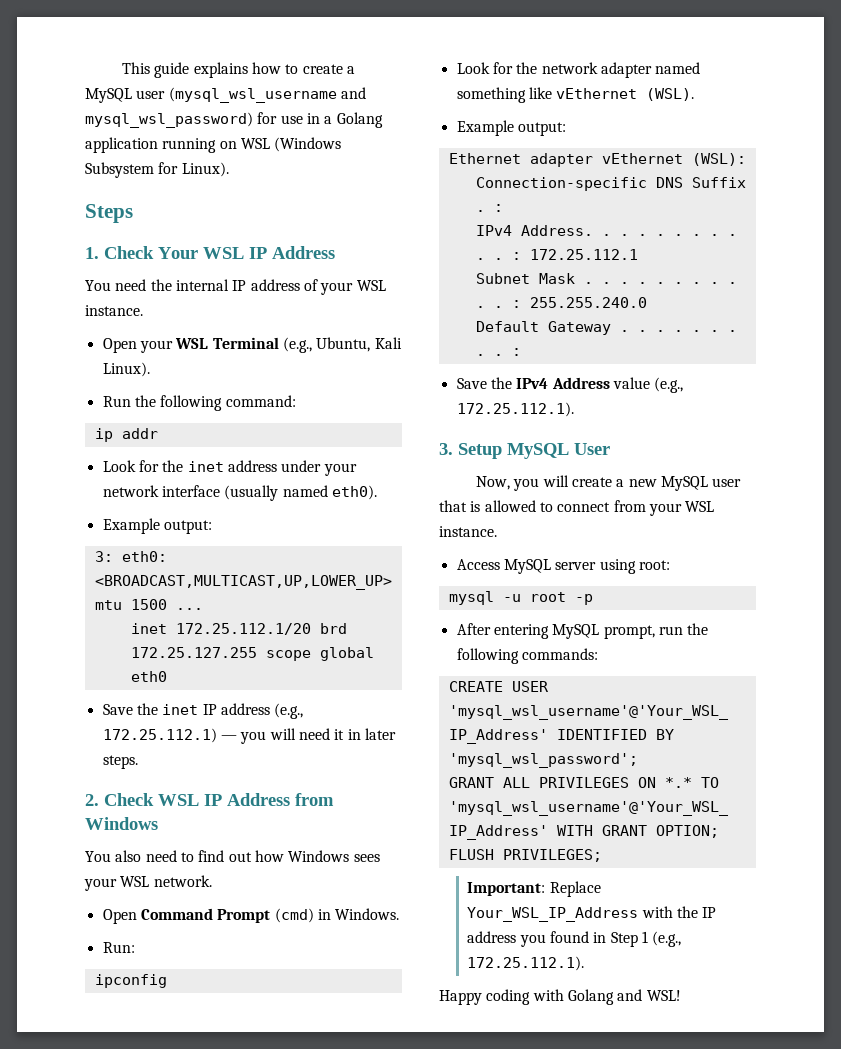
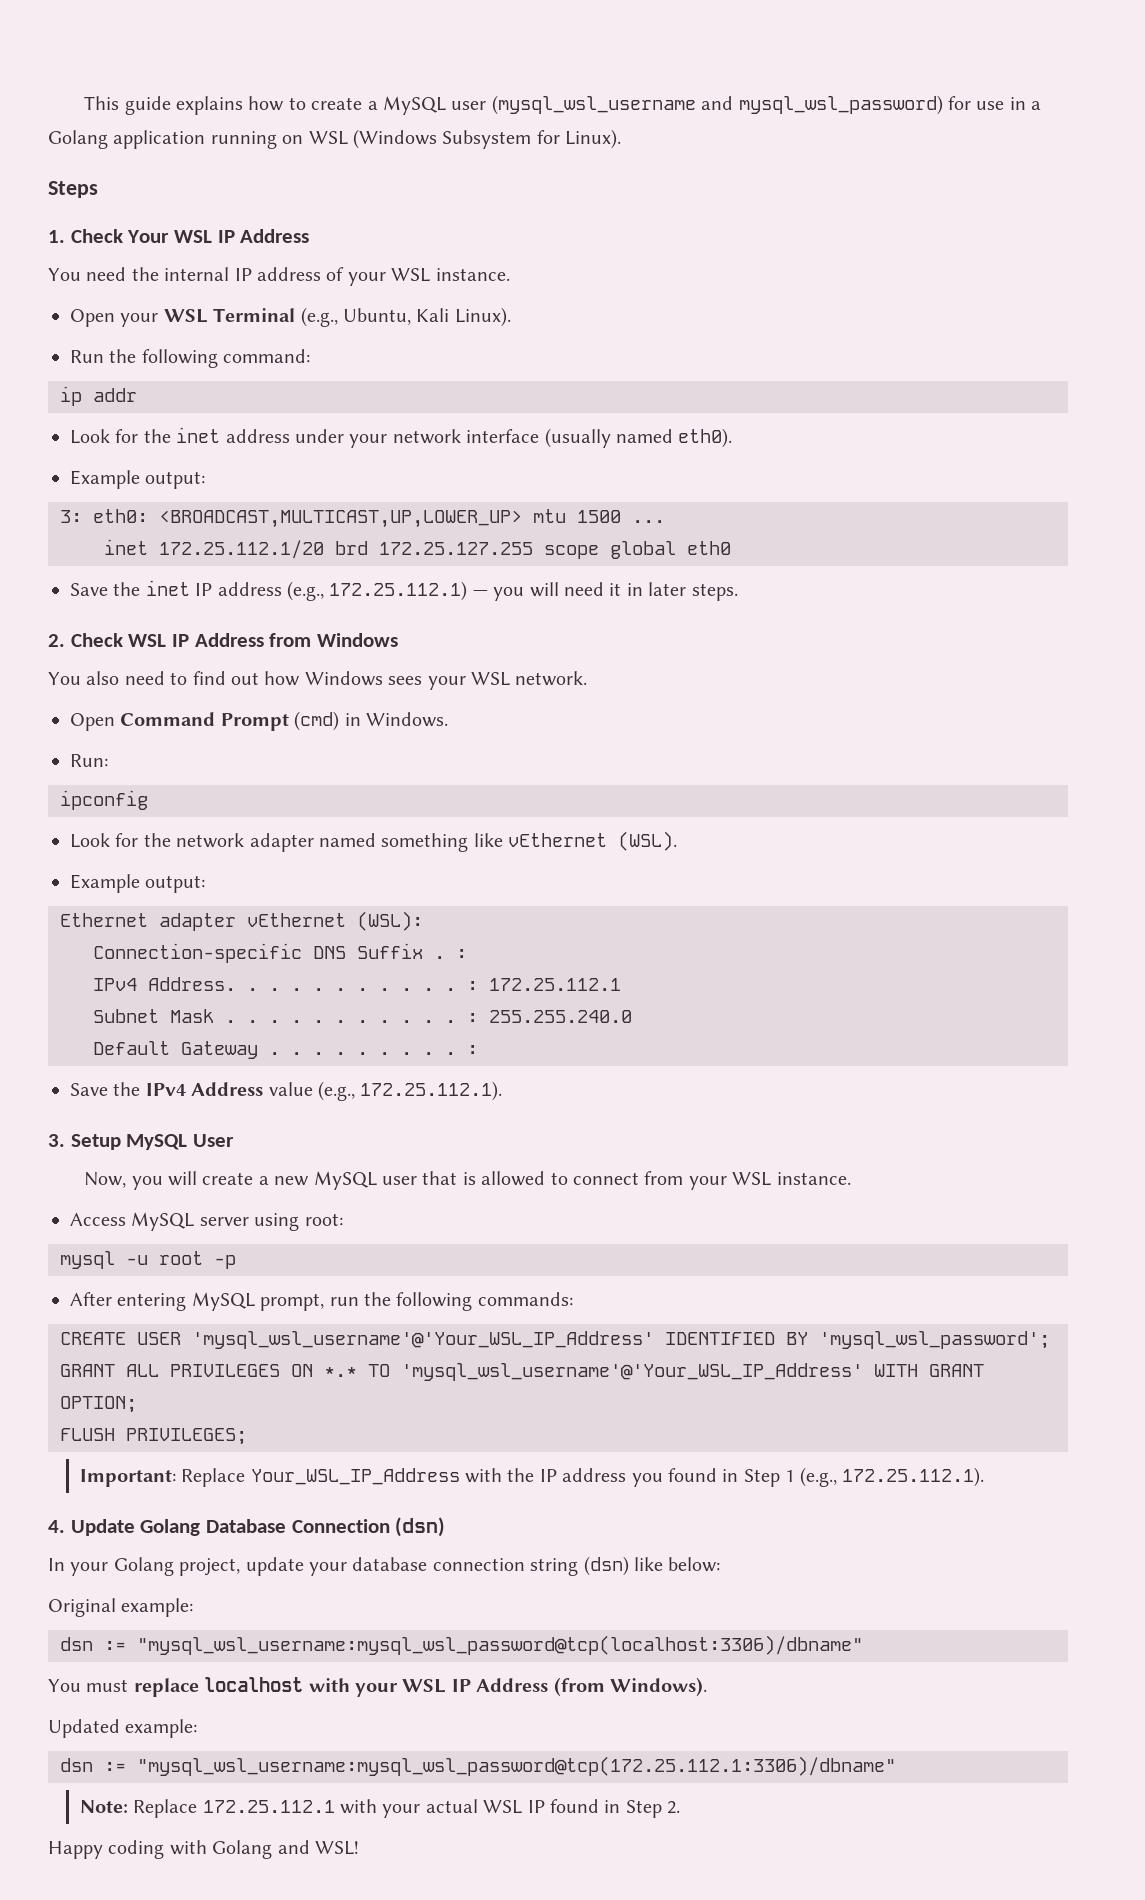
+ 4. Update Golang Database Connection (dsn)
+ In your Golang project, update your database connection string (dsn) like below:
+ Original example:
+ dsn := "mysql_wsl_username:mysql_wsl_password@tcp(localhost:3306)/dbname"
+ You must replace localhost with your WSL IP Address (from Windows).
+ Updated example:
+ dsn := "mysql_wsl_username:mysql_wsl_password@tcp(172.25.112.1:3306)/dbname"
+ Note: Replace 172.25.112.1 with your actual WSL IP found in Step 2.

